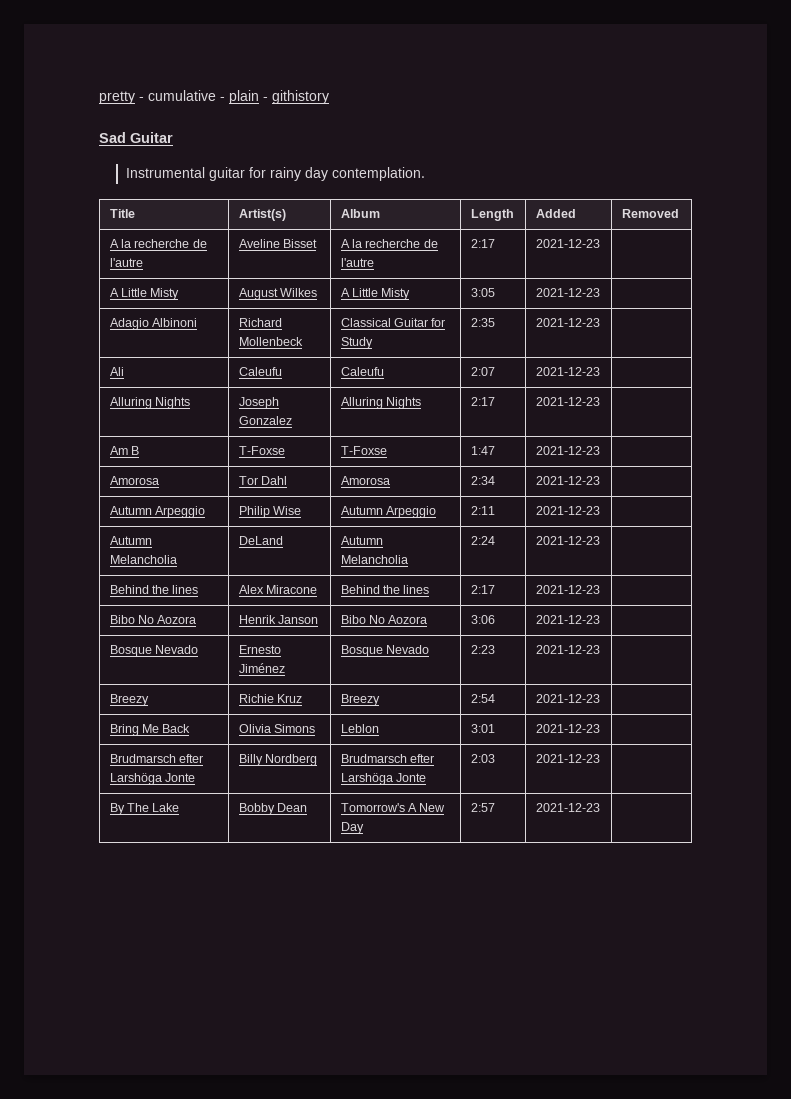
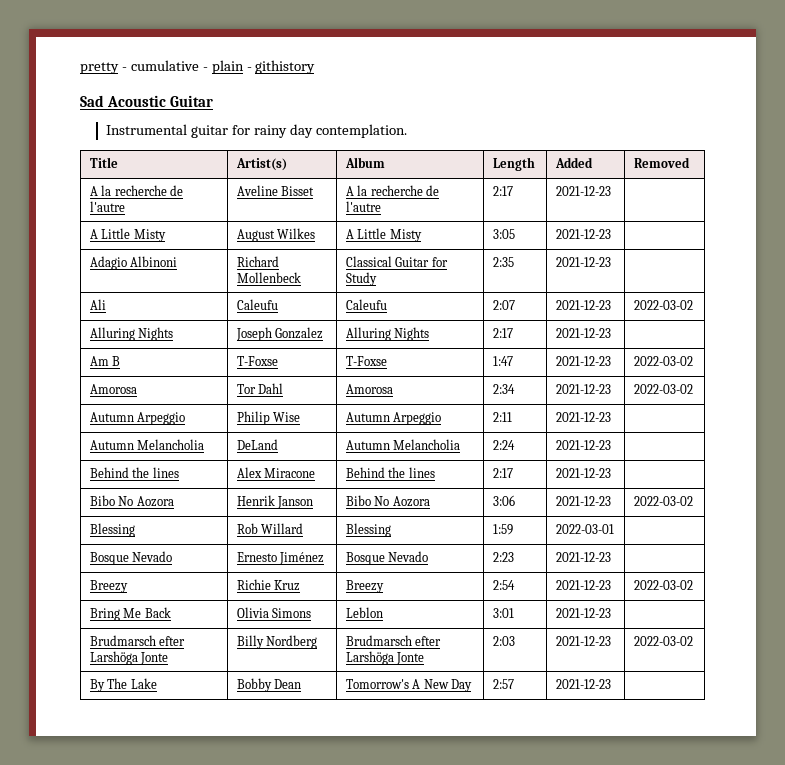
- Sad Guitar
+ Sad Acoustic Guitar
- Ali | Caleufu | Caleufu | 2:07 | 2021-12-23 |
+ Ali | Caleufu | Caleufu | 2:07 | 2021-12-23 | 2022-03-02
- Am B | T-Foxse | T-Foxse | 1:47 | 2021-12-23 |
+ Am B | T-Foxse | T-Foxse | 1:47 | 2021-12-23 | 2022-03-02
- Amorosa | Tor Dahl | Amorosa | 2:34 | 2021-12-23 |
+ Amorosa | Tor Dahl | Amorosa | 2:34 | 2021-12-23 | 2022-03-02
- Bibo No Aozora | Henrik Janson | Bibo No Aozora | 3:06 | 2021-12-23 |
+ Bibo No Aozora | Henrik Janson | Bibo No Aozora | 3:06 | 2021-12-23 | 2022-03-02
+ Blessing | Rob Willard | Blessing | 1:59 | 2022-03-01 |
- Breezy | Richie Kruz | Breezy | 2:54 | 2021-12-23 |
+ Breezy | Richie Kruz | Breezy | 2:54 | 2021-12-23 | 2022-03-02
- Brudmarsch efter Larshöga Jonte | Billy Nordberg | Brudmarsch efter Larshöga Jonte | 2:03 | 2021-12-23 |
+ Brudmarsch efter Larshöga Jonte | Billy Nordberg | Brudmarsch efter Larshöga Jonte | 2:03 | 2021-12-23 | 2022-03-02

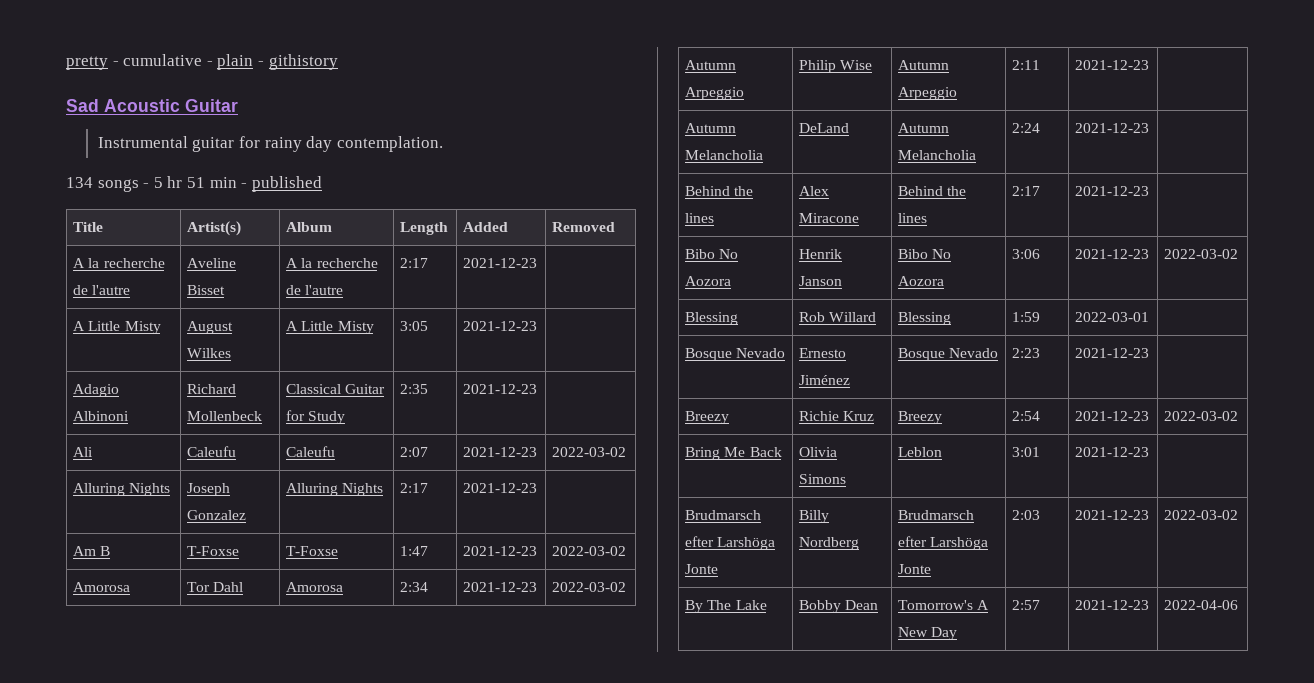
+ 134 songs - 5 hr 51 min - published
- By The Lake | Bobby Dean | Tomorrow's A New Day | 2:57 | 2021-12-23 |
+ By The Lake | Bobby Dean | Tomorrow's A New Day | 2:57 | 2021-12-23 | 2022-04-06

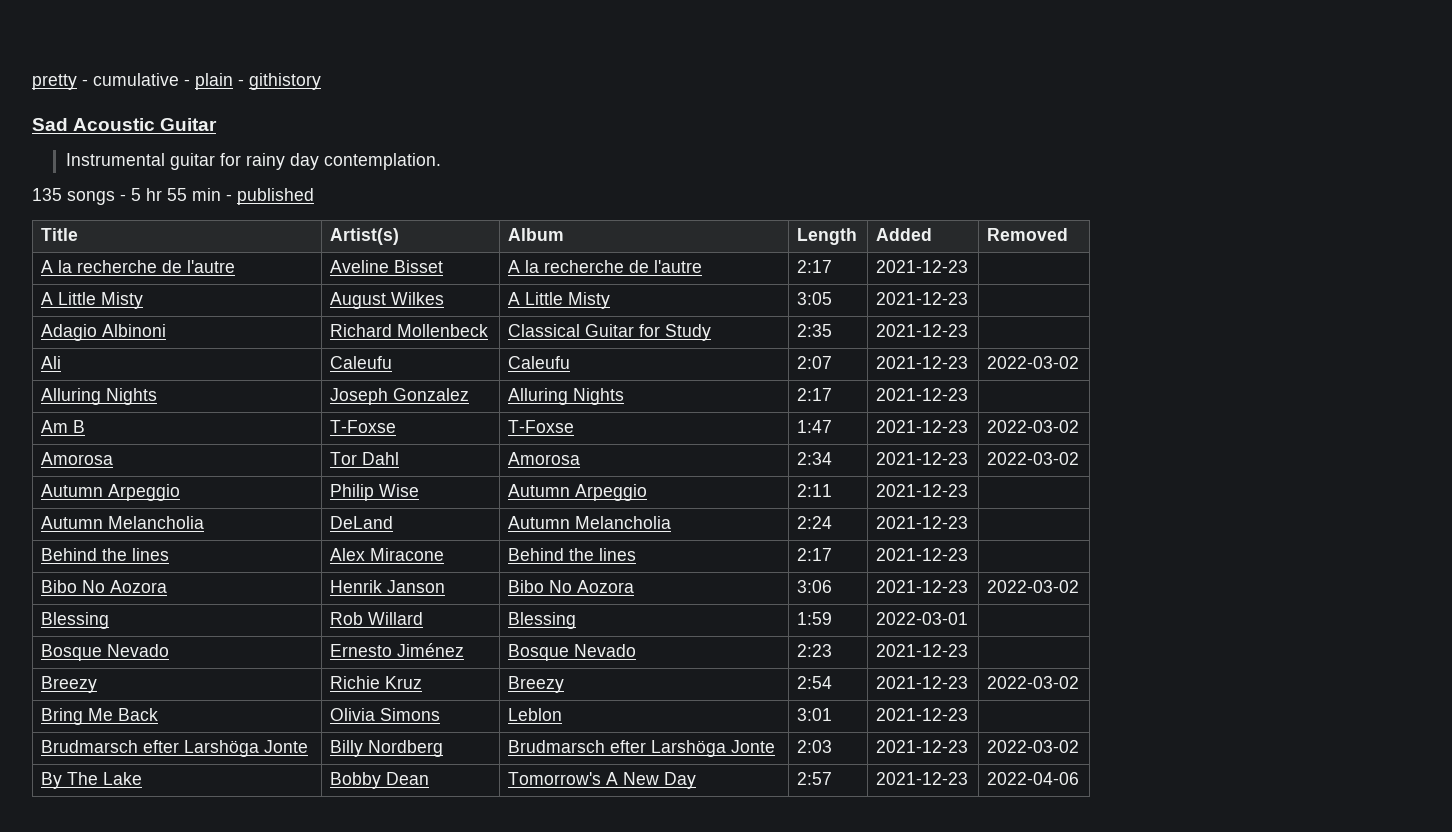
- 134 songs - 5 hr 51 min - published
+ 135 songs - 5 hr 55 min - published

